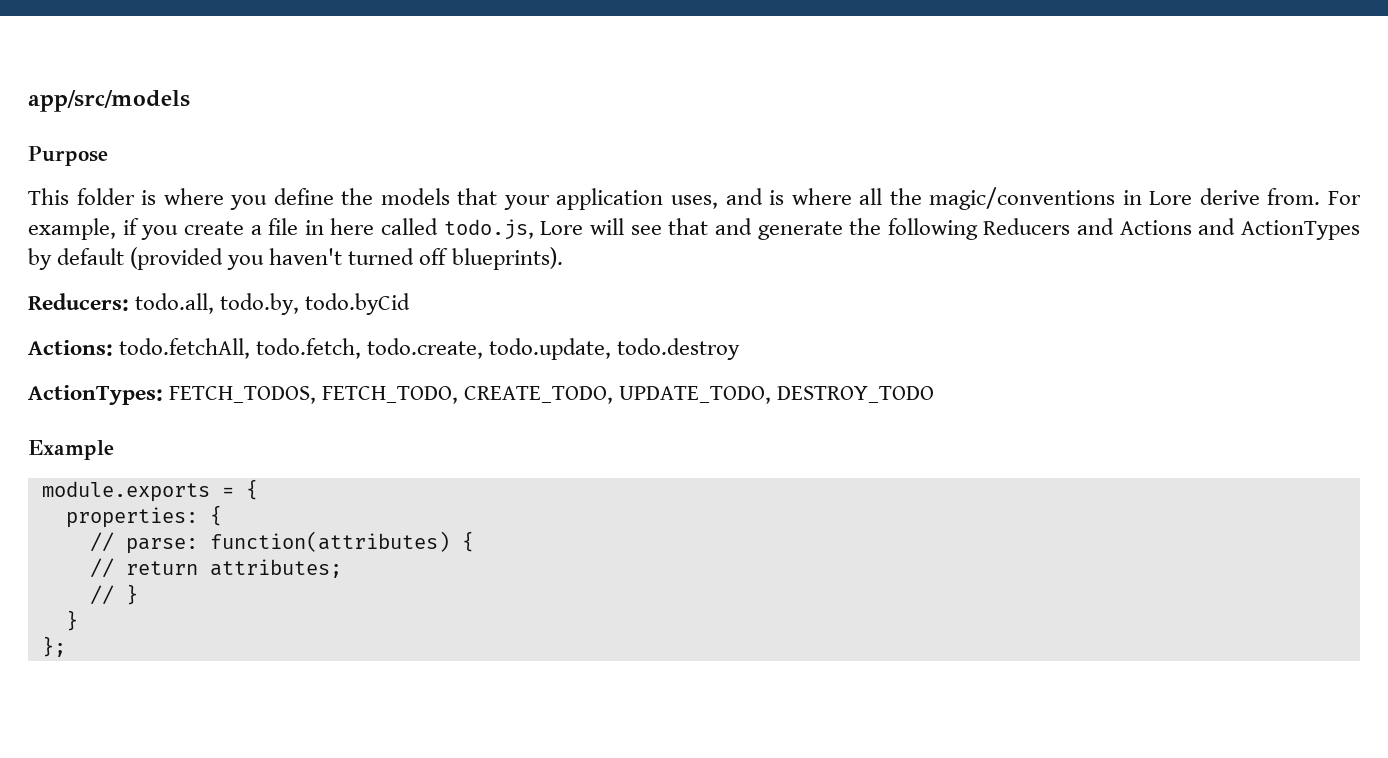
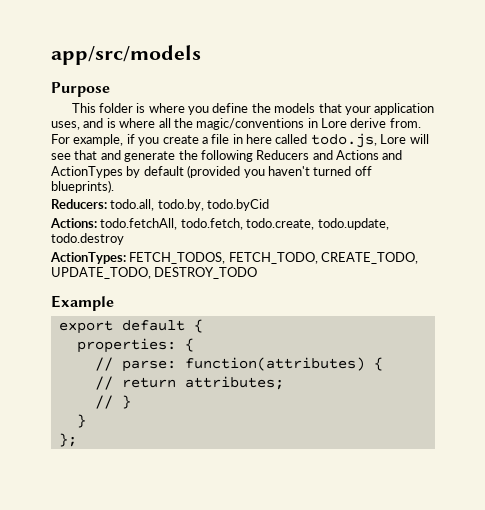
- module.exports = {
+ export default {

